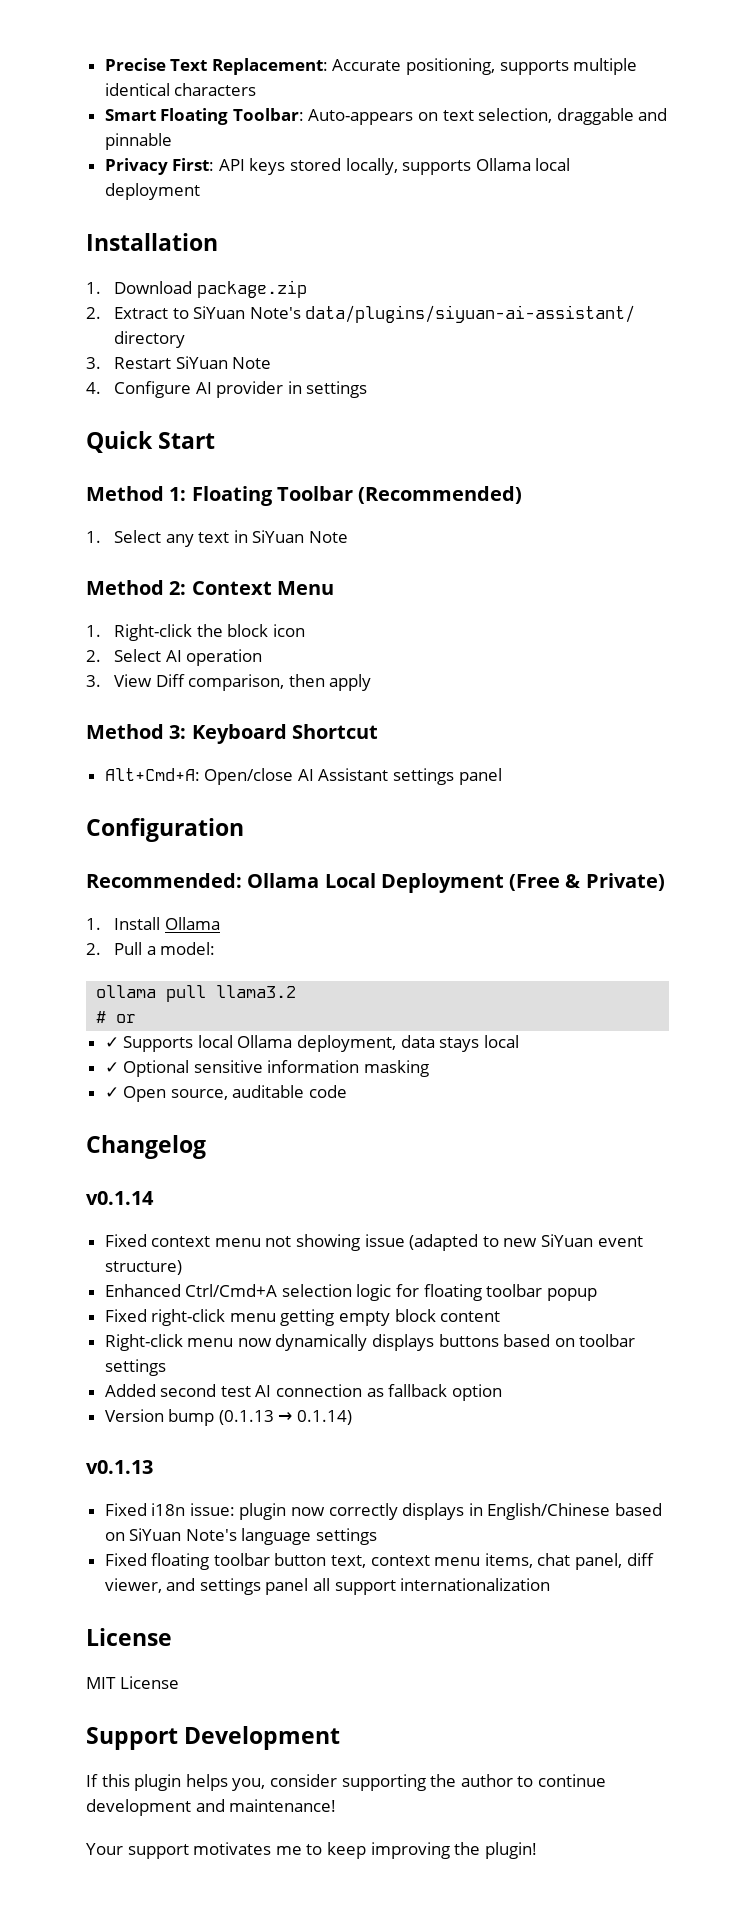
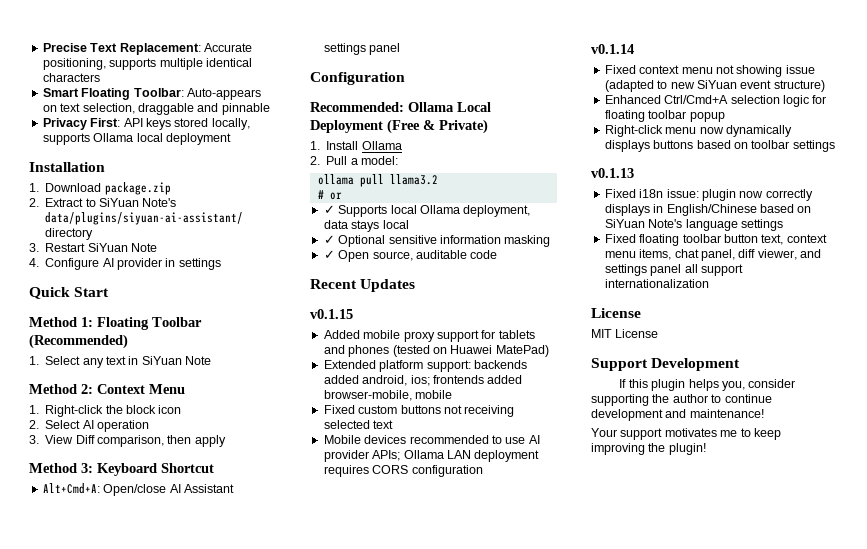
- Changelog
+ Recent Updates
+ v0.1.15
+ Added mobile proxy support for tablets and phones (tested on Huawei MatePad)
+ Extended platform support: backends added android, ios; frontends added browser-mobile, mobile
+ Fixed custom buttons not receiving selected text
+ Mobile devices recommended to use AI provider APIs; Ollama LAN deployment requires CORS configuration
- Fixed right-click menu getting empty block content
- Added second test AI connection as fallback option
- Version bump (0.1.13 → 0.1.14)

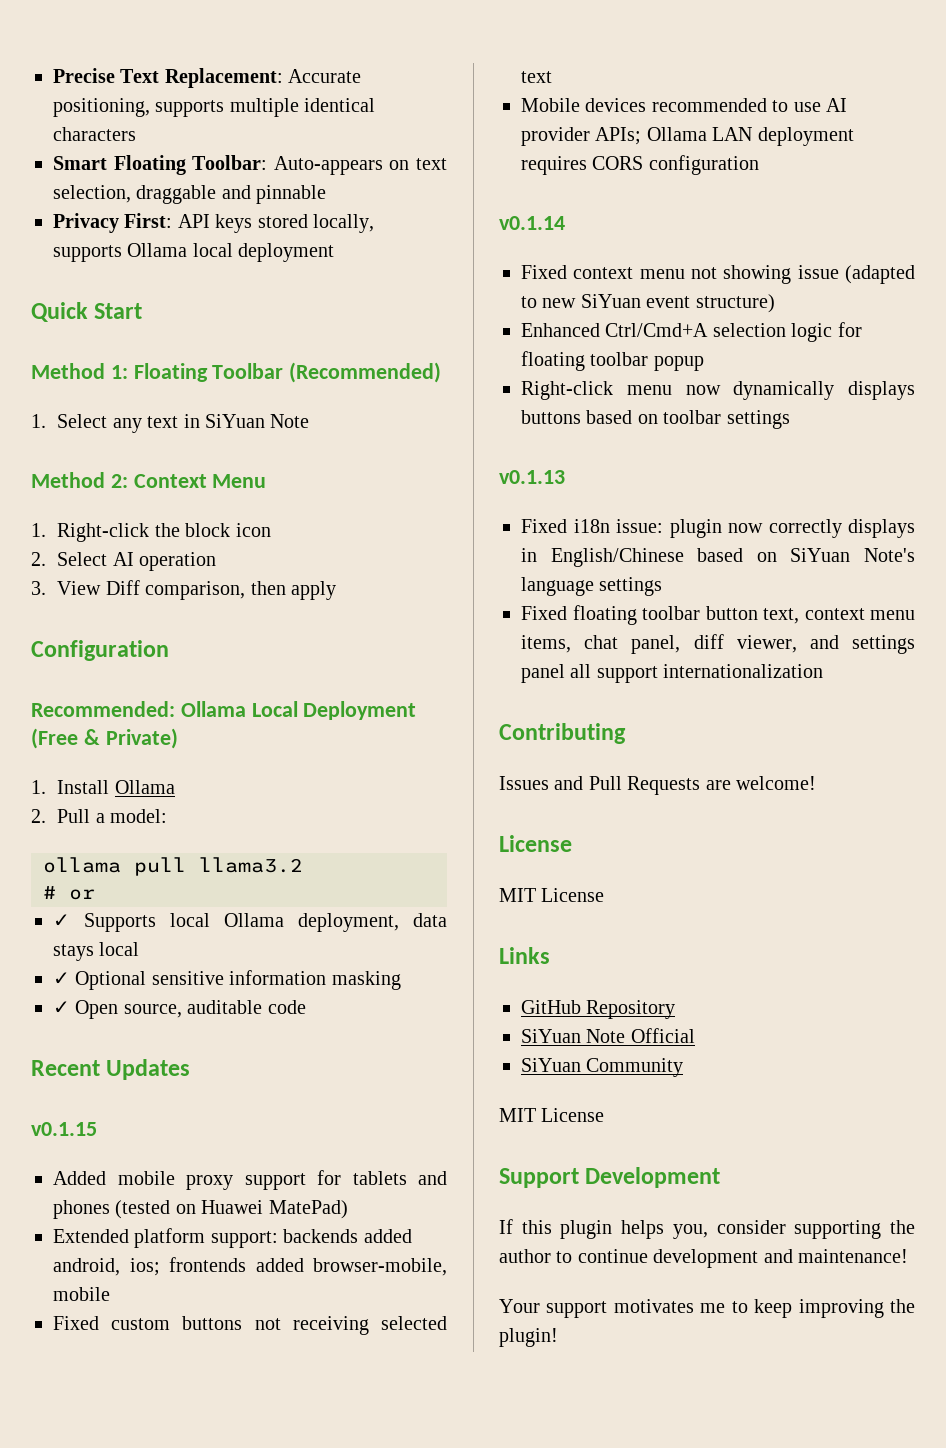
- Installation
- 1. Download package.zip
- 2. Extract to SiYuan Note's data/plugins/siyuan-ai-assistant/ directory
- 3. Restart SiYuan Note
- 4. Configure AI provider in settings
- Method 3: Keyboard Shortcut
- Alt+Cmd+A: Open/close AI Assistant settings panel
  Fixed floating toolbar button text, context menu items, chat panel, diff viewer, and settings panel all support internationalization
+ Contributing
+ Issues and Pull Requests are welcome!
  License
+ MIT License
+ Links
+ GitHub Repository
+ SiYuan Note Official
+ SiYuan Community

